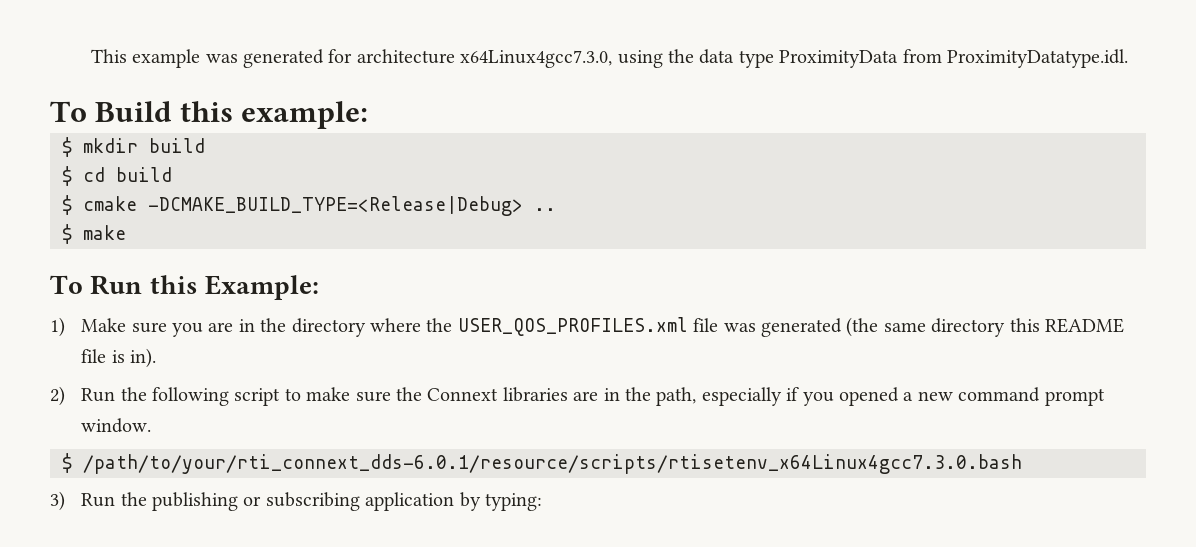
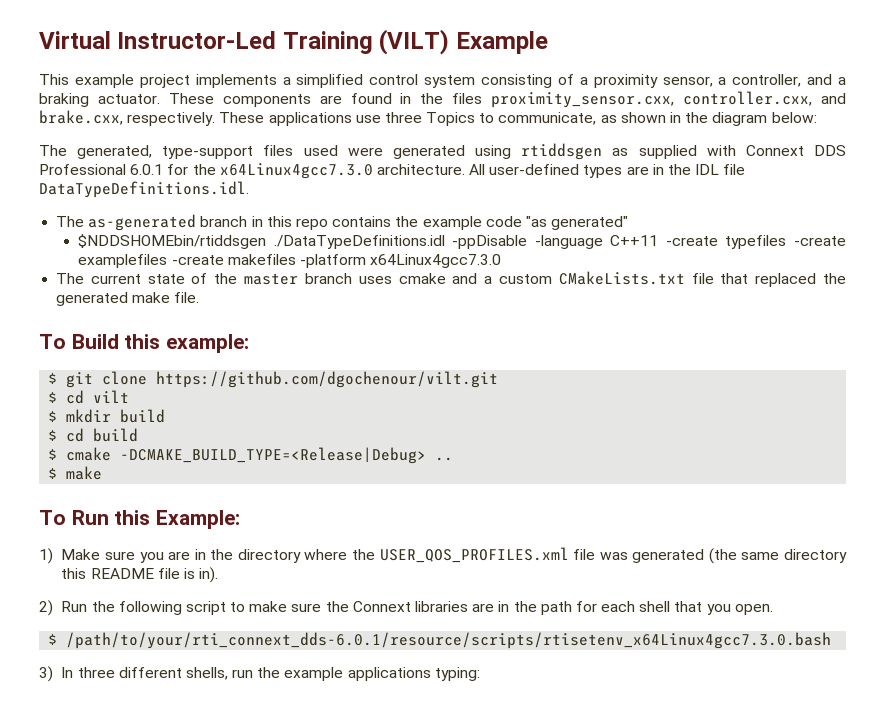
- This example was generated for architecture x64Linux4gcc7.3.0, using the data type ProximityData from ProximityDatatype.idl.
+ Virtual Instructor-Led Training (VILT) Example
+ This example project implements a simplified control system consisting of a proximity sensor, a controller, and a braking actuator. These components are found in the files proximity_sensor.cxx, controller.cxx, and brake.cxx, respectively. These applications use three Topics to communicate, as shown in the diagram below:
+ The generated, type-support files used were generated using rtiddsgen as supplied with Connext DDS Professional 6.0.1 for the x64Linux4gcc7.3.0 architecture. All user-defined types are in the IDL file DataTypeDefinitions.idl.
+ The as-generated branch in this repo contains the example code "as generated"
+ $NDDSHOMEbin/rtiddsgen ./DataTypeDefinitions.idl -ppDisable -language C++11 -create typefiles -create examplefiles -create makefiles -platform x64Linux4gcc7.3.0
+ The current state of the master branch uses cmake and a custom CMakeLists.txt file that replaced the generated make file.
  To Build this example:
+ $ git clone https://github.com/dgochenour/vilt.git
+ $ cd vilt
- 2) Run the following script to make sure the Connext libraries are in the path, especially if you opened a new command prompt window.
+ 2) Run the following script to make sure the Connext libraries are in the path for each shell that you open.
  $ /path/to/your/rti_connext_dds-6.0.1/resource/scripts/rtisetenv_x64Linux4gcc7.3.0.bash
- 3) Run the publishing or subscribing application by typing:
+ 3) In three different shells, run the example applications typing:

